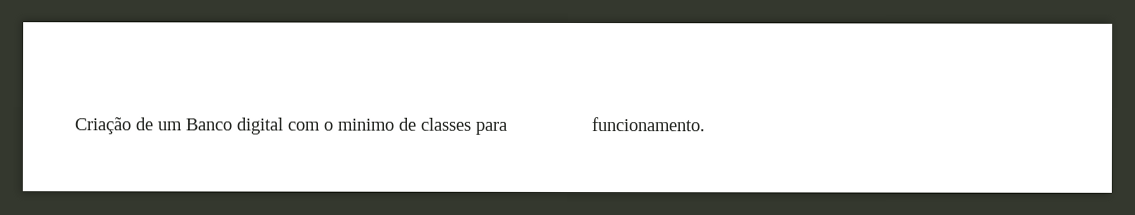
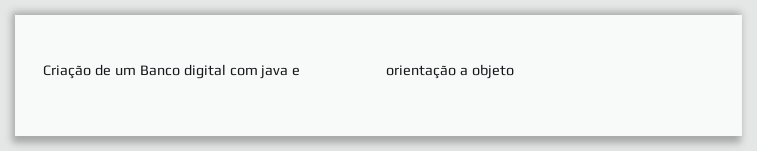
- Criação de um Banco digital com o minimo de classes para funcionamento.
+ Criação de um Banco digital com java e orientação a objeto

